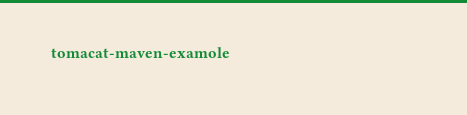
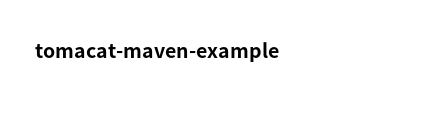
- tomacat-maven-examole
+ tomacat-maven-example

